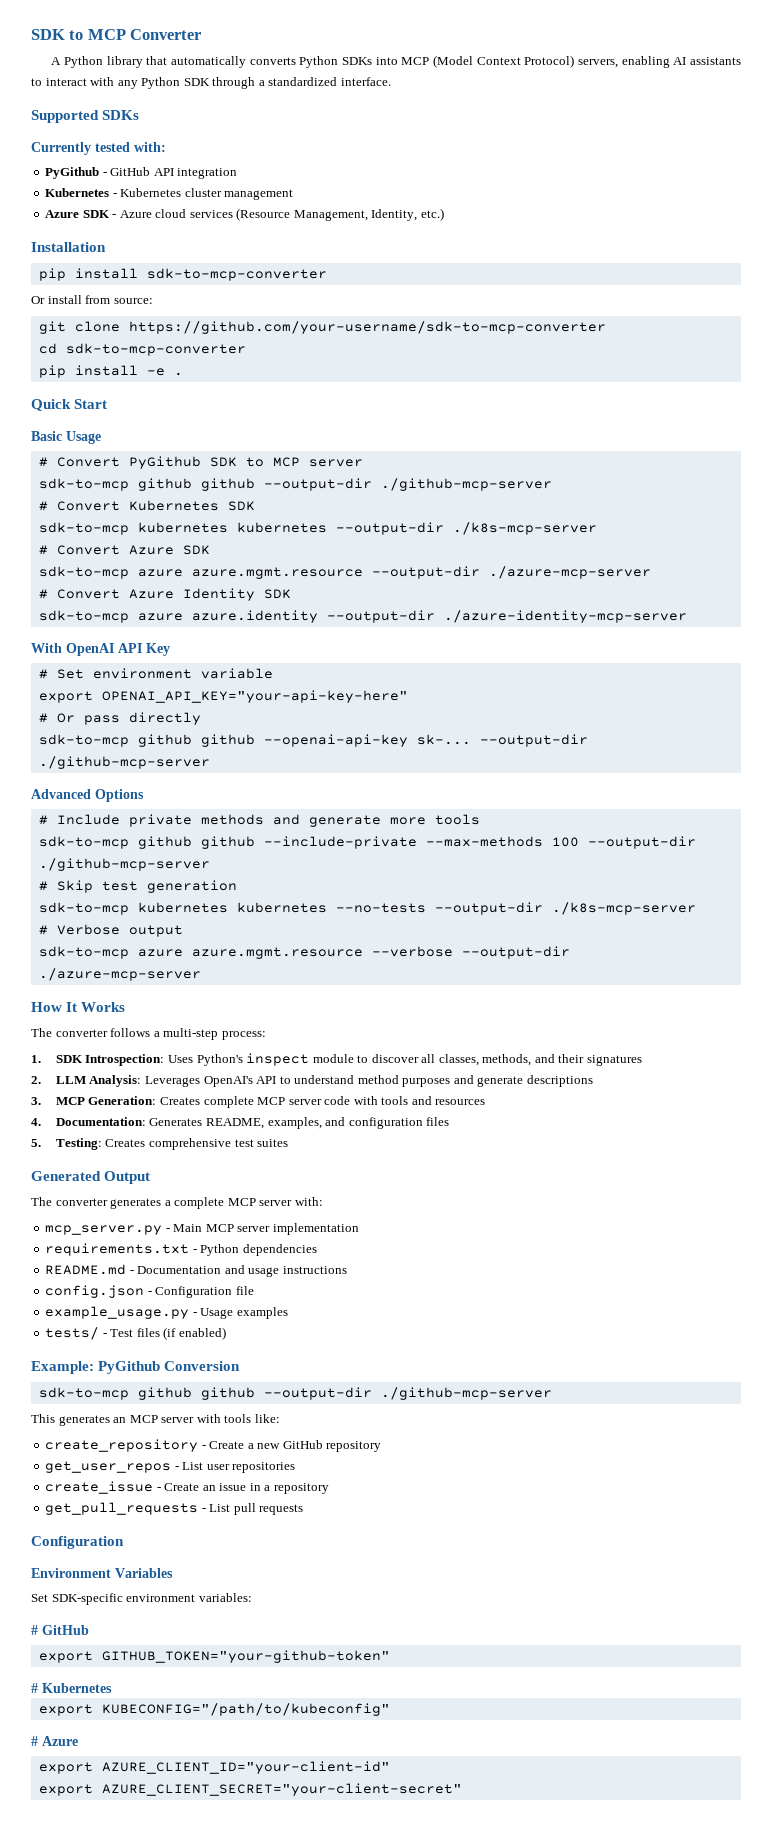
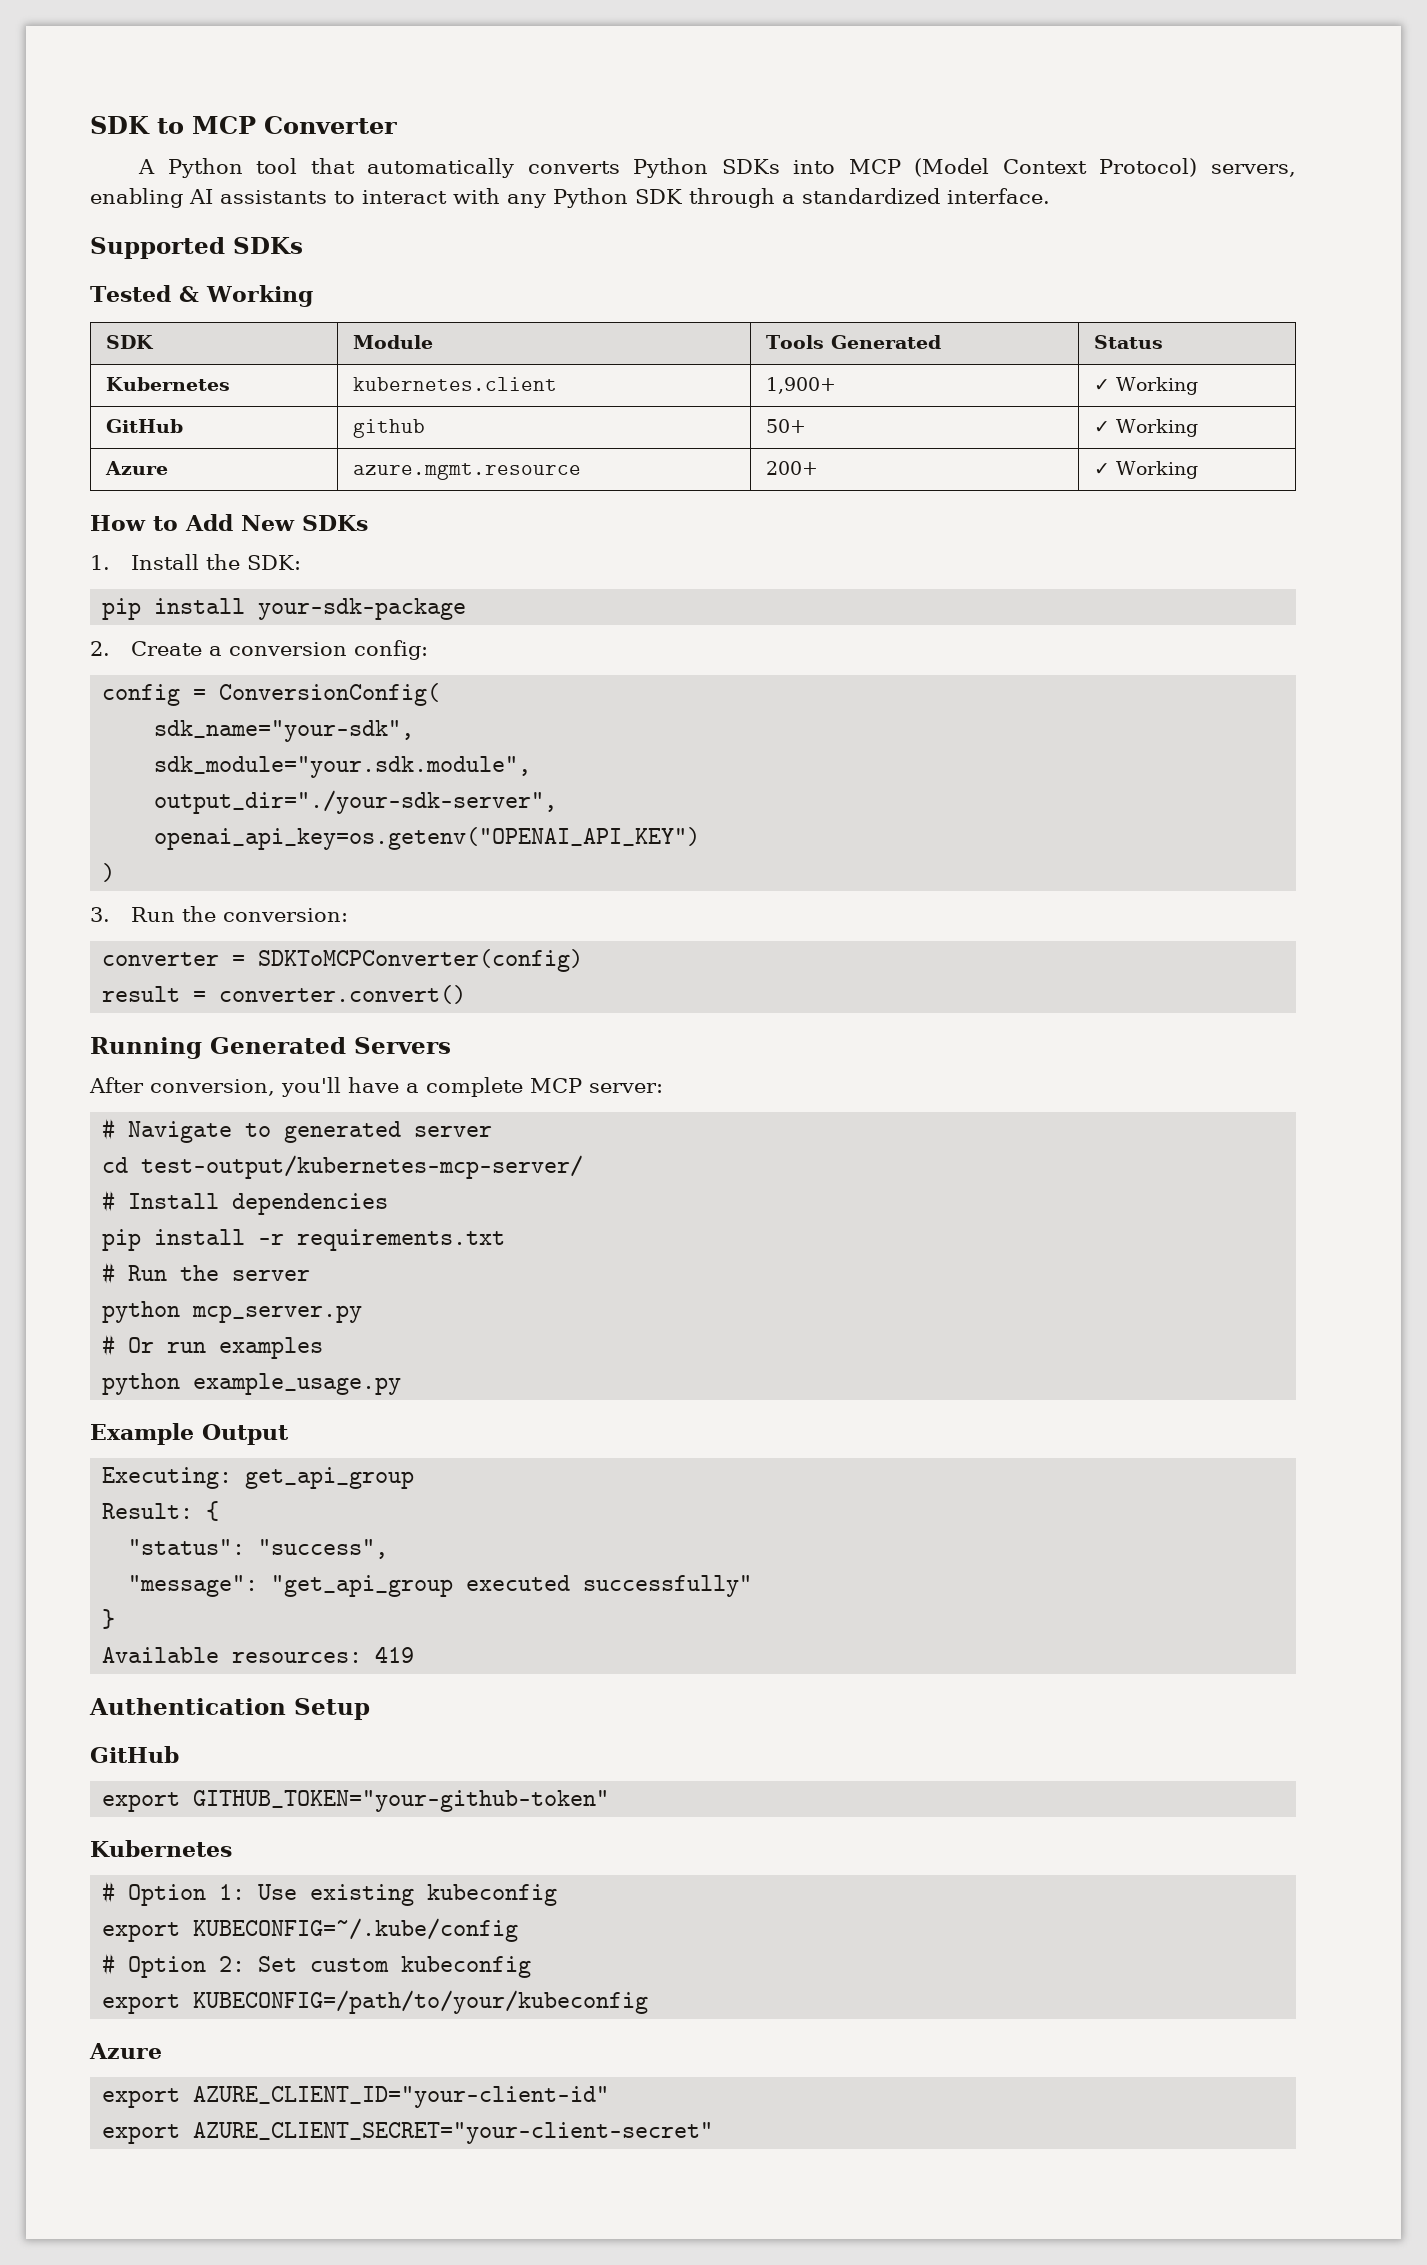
- A Python library that automatically converts Python SDKs into MCP (Model Context Protocol) servers, enabling AI assistants to interact with any Python SDK through a standardized interface.
+ A Python tool that automatically converts Python SDKs into MCP (Model Context Protocol) servers, enabling AI assistants to interact with any Python SDK through a standardized interface.
- Currently tested with:
- PyGithub - GitHub API integration
- Kubernetes - Kubernetes cluster management
- Azure SDK - Azure cloud services (Resource Management, Identity, etc.)
- Installation
- pip install sdk-to-mcp-converter
- Or install from source:
- git clone https://github.com/your-username/sdk-to-mcp-converter
- cd sdk-to-mcp-converter
- pip install -e .
- Quick Start
- Basic Usage
- # Convert PyGithub SDK to MCP server
- sdk-to-mcp github github --output-dir ./github-mcp-server
- # Convert Kubernetes SDK
- sdk-to-mcp kubernetes kubernetes --output-dir ./k8s-mcp-server
- # Convert Azure SDK
- sdk-to-mcp azure azure.mgmt.resource --output-dir ./azure-mcp-server
- # Convert Azure Identity SDK
- sdk-to-mcp azure azure.identity --output-dir ./azure-identity-mcp-server
- With OpenAI API Key
- # Set environment variable
- export OPENAI_API_KEY="your-api-key-here"
- # Or pass directly
- sdk-to-mcp github github --openai-api-key sk-... --output-dir ./github-mcp-server
- Advanced Options
- # Include private methods and generate more tools
- sdk-to-mcp github github --include-private --max-methods 100 --output-dir ./github-mcp-server
- # Skip test generation
- sdk-to-mcp kubernetes kubernetes --no-tests --output-dir ./k8s-mcp-server
- # Verbose output
- sdk-to-mcp azure azure.mgmt.resource --verbose --output-dir ./azure-mcp-server
- How It Works
- The converter follows a multi-step process:
- 1. SDK Introspection: Uses Python's inspect module to discover all classes, methods, and their signatures
- 2. LLM Analysis: Leverages OpenAI's API to understand method purposes and generate descriptions
- 3. MCP Generation: Creates complete MCP server code with tools and resources
- 4. Documentation: Generates README, examples, and configuration files
- 5. Testing: Creates comprehensive test suites
- Generated Output
- The converter generates a complete MCP server with:
- mcp_server.py - Main MCP server implementation
- requirements.txt - Python dependencies
- README.md - Documentation and usage instructions
- config.json - Configuration file
- example_usage.py - Usage examples
- tests/ - Test files (if enabled)
- Example: PyGithub Conversion
- sdk-to-mcp github github --output-dir ./github-mcp-server
- This generates an MCP server with tools like:
- create_repository - Create a new GitHub repository
- get_user_repos - List user repositories
- create_issue - Create an issue in a repository
- get_pull_requests - List pull requests
- Configuration
- Environment Variables
- Set SDK-specific environment variables:
- # GitHub
+ Tested & Working
+ SDK | Module | Tools Generated | Status
+ Kubernetes | kubernetes.client | 1,900+ | ✓ Working
+ GitHub | github | 50+ | ✓ Working
+ Azure | azure.mgmt.resource | 200+ | ✓ Working
+ How to Add New SDKs
+ 1. Install the SDK:
+ pip install your-sdk-package
+ 2. Create a conversion config:
+ config = ConversionConfig(
+ sdk_name="your-sdk",
+ sdk_module="your.sdk.module",
+ output_dir="./your-sdk-server",
+ openai_api_key=os.getenv("OPENAI_API_KEY")
+ )
+ 3. Run the conversion:
+ converter = SDKToMCPConverter(config)
+ result = converter.convert()
+ Running Generated Servers
+ After conversion, you'll have a complete MCP server:
+ # Navigate to generated server
+ cd test-output/kubernetes-mcp-server/
+ # Install dependencies
+ pip install -r requirements.txt
+ # Run the server
+ python mcp_server.py
+ # Or run examples
+ python example_usage.py
+ Example Output
+ Executing: get_api_group
+ Result: {
+ "status": "success",
+ "message": "get_api_group executed successfully"
+ }
+ Available resources: 419
+ Authentication Setup
+ GitHub
  export GITHUB_TOKEN="your-github-token"
- # Kubernetes
- export KUBECONFIG="/path/to/kubeconfig"
- # Azure
+ Kubernetes
+ # Option 1: Use existing kubeconfig
+ export KUBECONFIG=~/.kube/config
+ # Option 2: Set custom kubeconfig
+ export KUBECONFIG=/path/to/your/kubeconfig
+ Azure

